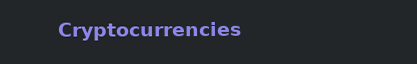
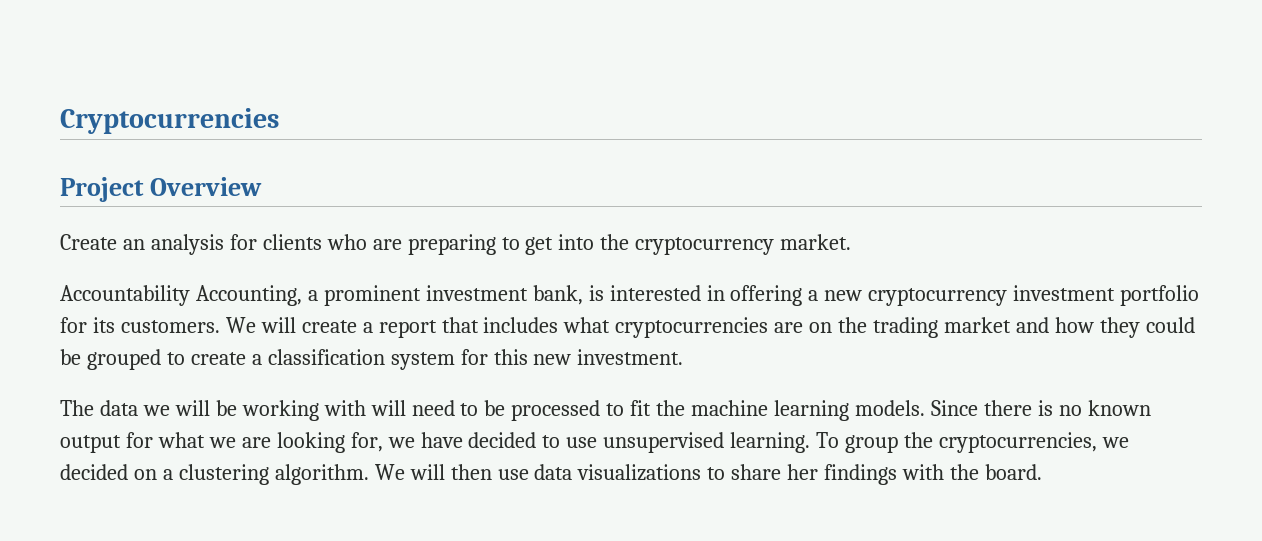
+ Project Overview
+ Create an analysis for clients who are preparing to get into the cryptocurrency market.
+ Accountability Accounting, a prominent investment bank, is interested in offering a new cryptocurrency investment portfolio for its customers. We will create a report that includes what cryptocurrencies are on the trading market and how they could be grouped to create a classification system for this new investment.
+ The data we will be working with will need to be processed to fit the machine learning models. Since there is no known output for what we are looking for, we have decided to use unsupervised learning. To group the cryptocurrencies, we decided on a clustering algorithm. We will then use data visualizations to share her findings with the board.

